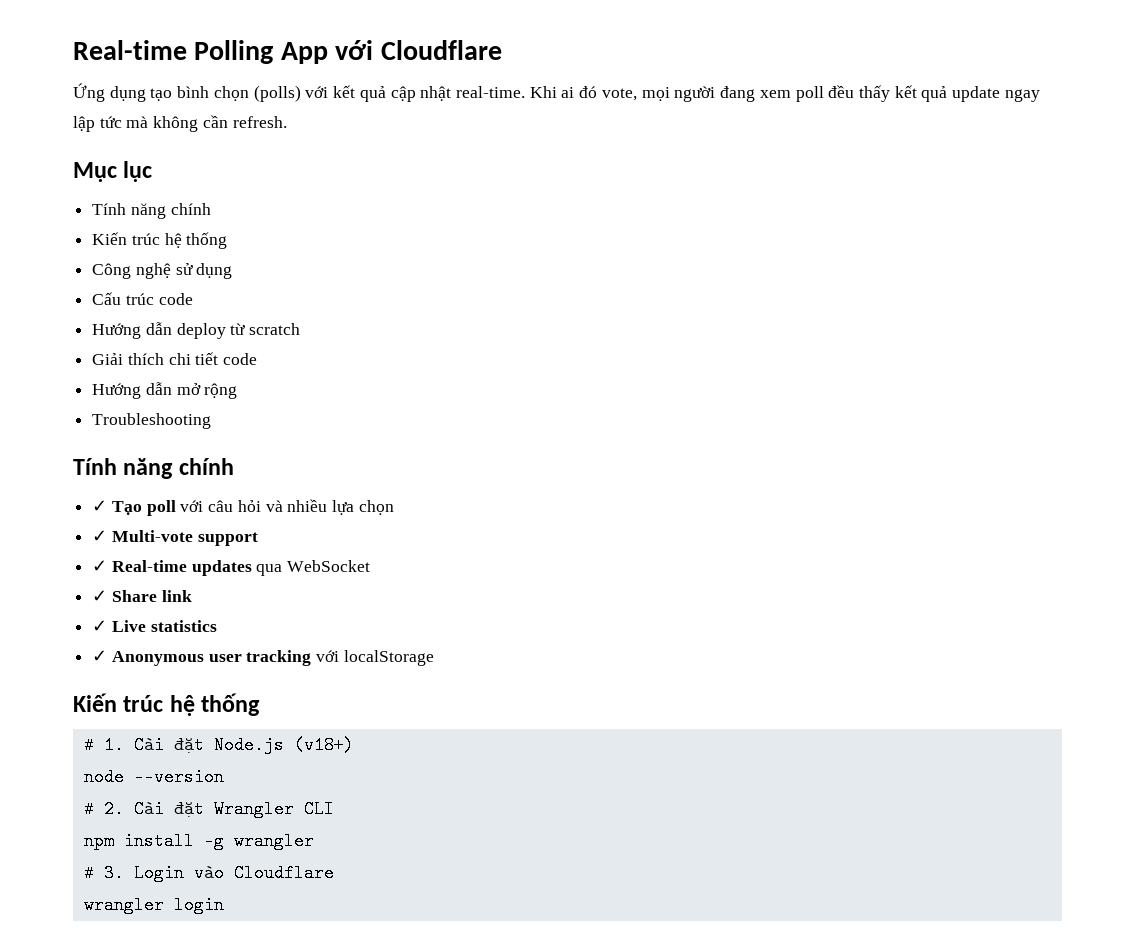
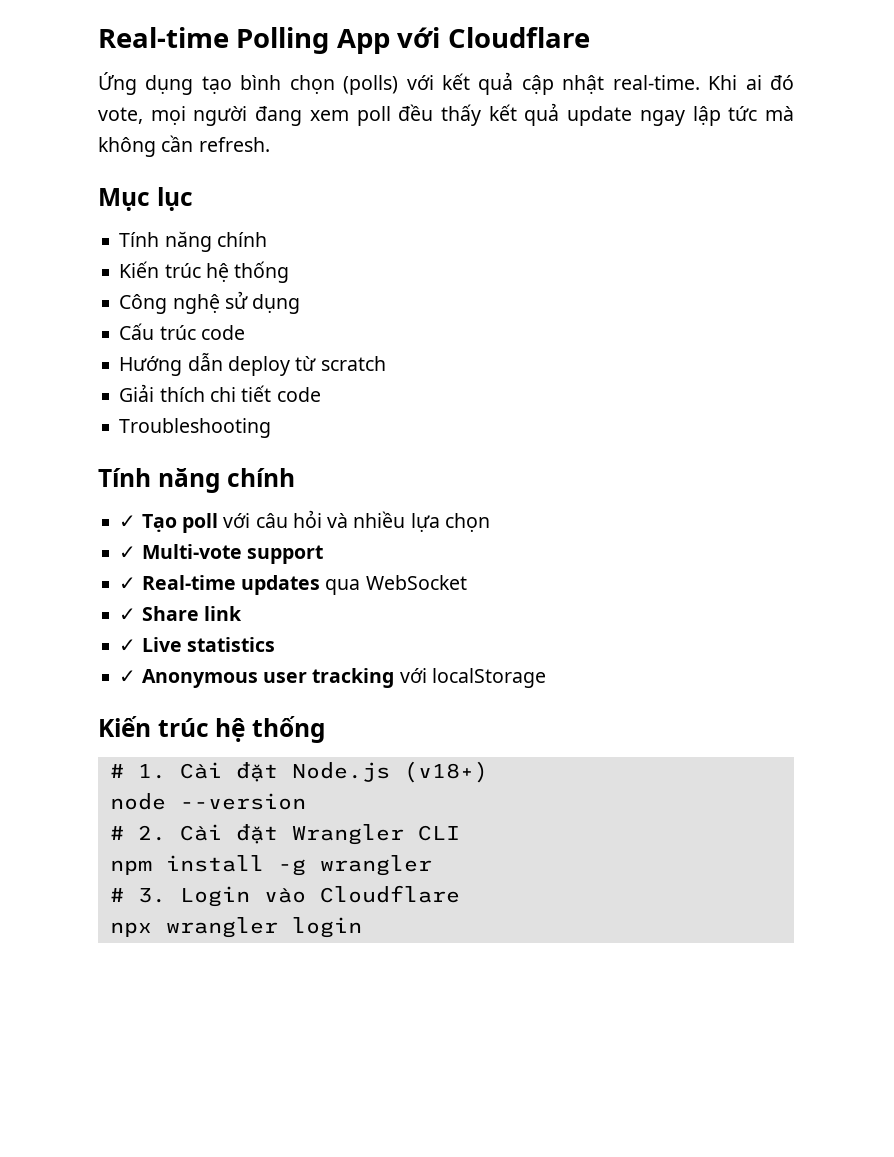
- Hướng dẫn mở rộng
- wrangler login
+ npx wrangler login

